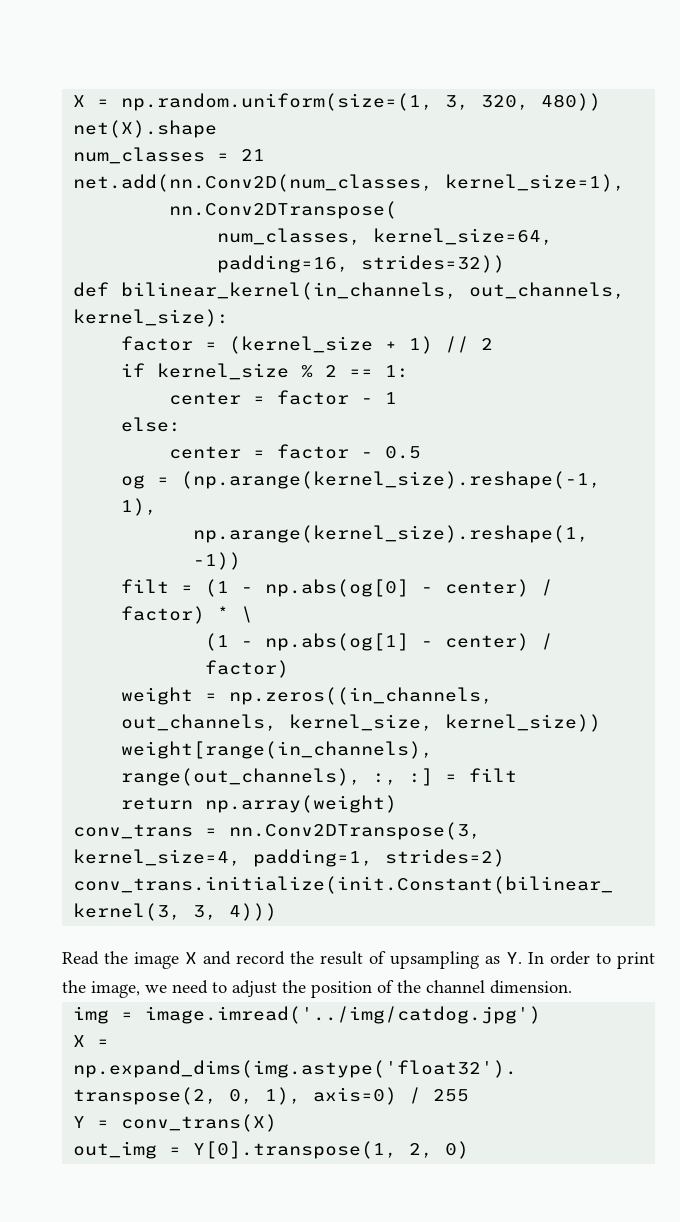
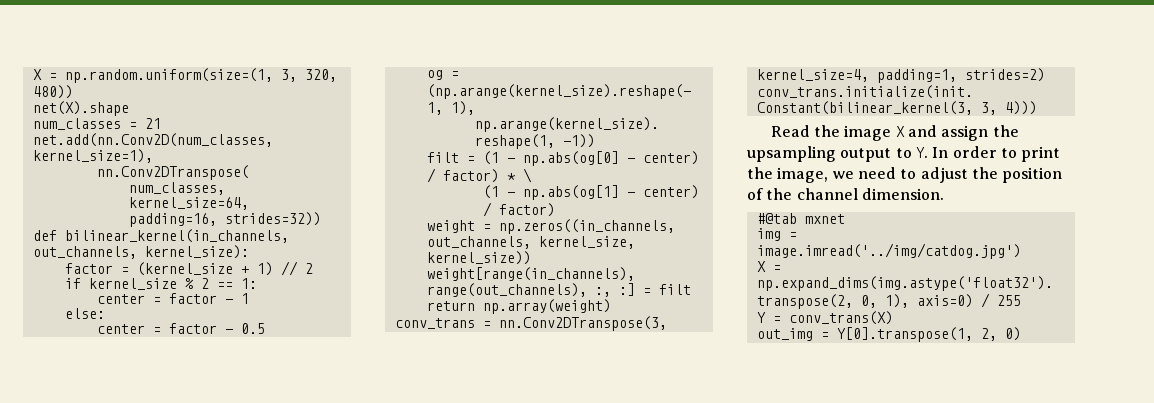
- Read the image X and record the result of upsampling as Y. In order to print the image, we need to adjust the position of the channel dimension.
+ Read the image X and assign the upsampling output to Y. In order to print the image, we need to adjust the position of the channel dimension.
+ #@tab mxnet

